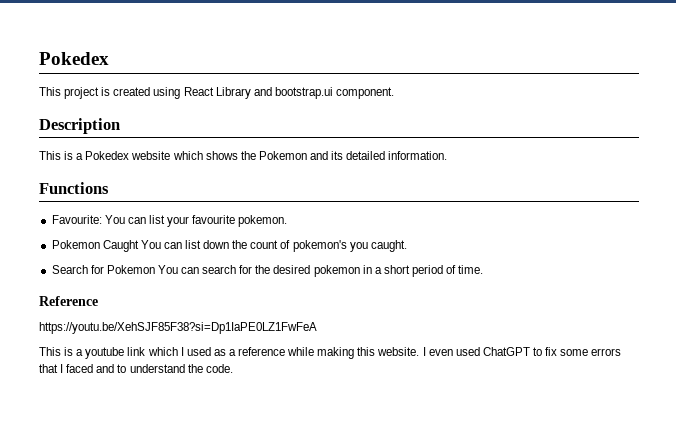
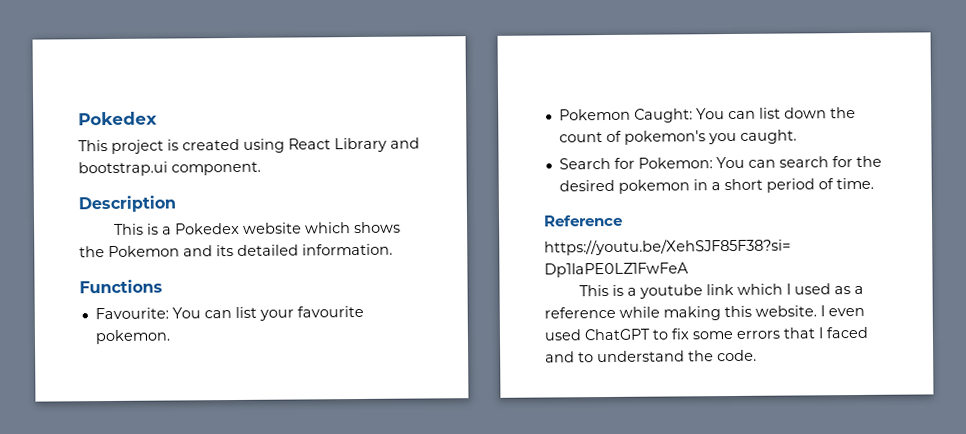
- Pokemon Caught You can list down the count of pokemon's you caught.
+ Pokemon Caught: You can list down the count of pokemon's you caught.
- Search for Pokemon You can search for the desired pokemon in a short period of time.
+ Search for Pokemon: You can search for the desired pokemon in a short period of time.

